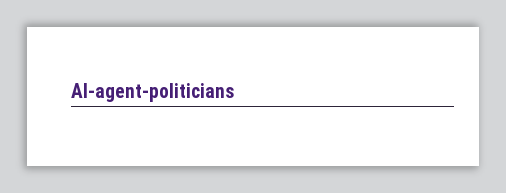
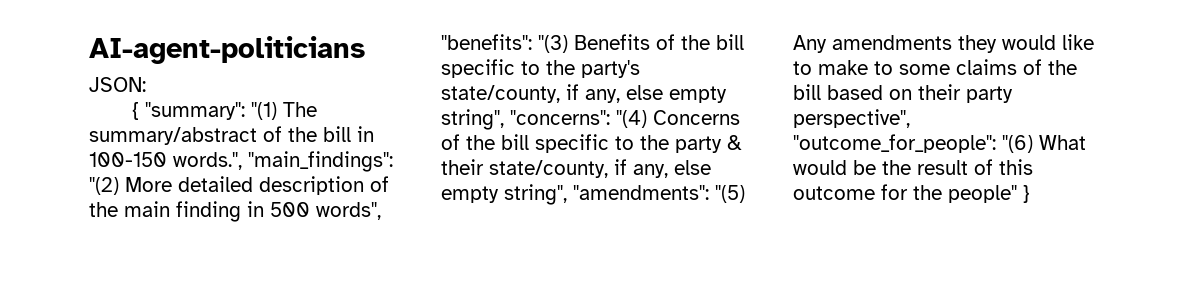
+ JSON:
+ { "summary": "(1) The summary/abstract of the bill in 100-150 words.", "main_findings": "(2) More detailed description of the main finding in 500 words", "benefits": "(3) Benefits of the bill specific to the party's state/county, if any, else empty string", "concerns": "(4) Concerns of the bill specific to the party & their state/county, if any, else empty string", "amendments": "(5) Any amendments they would like to make to some claims of the bill based on their party perspective", "outcome_for_people": "(6) What would be the result of this outcome for the people" }

